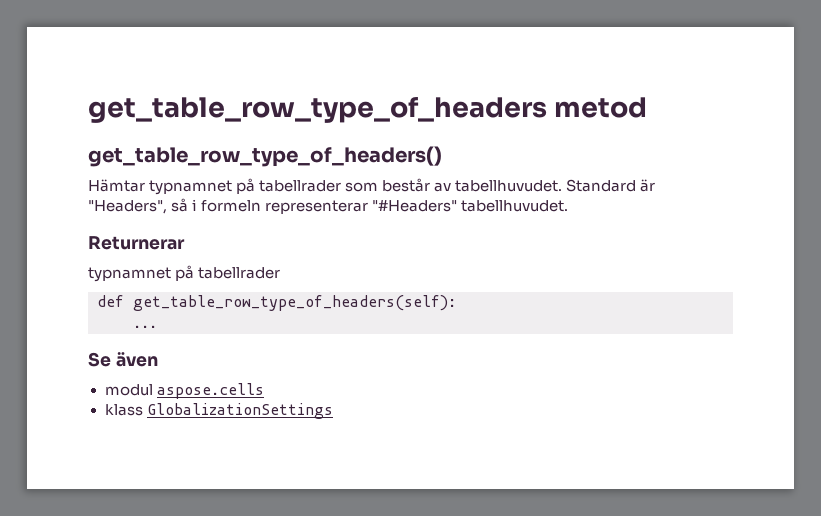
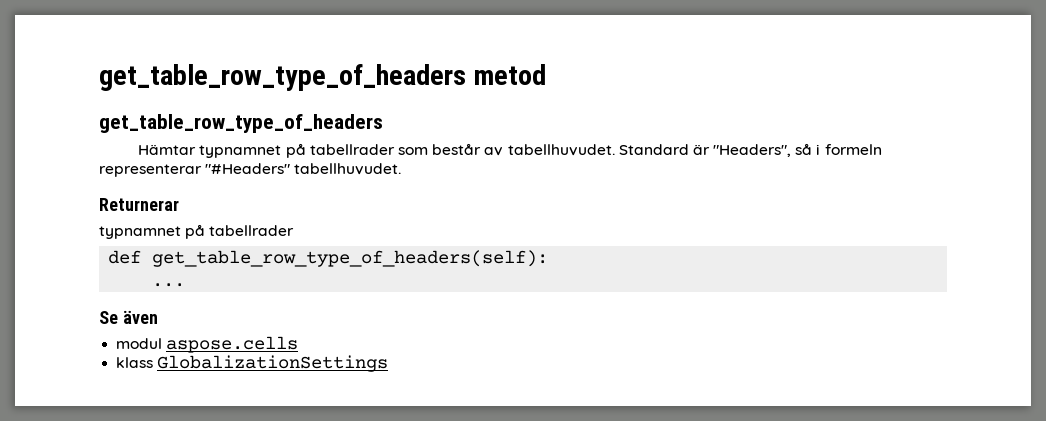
  get_table_row_type_of_headers metod
- get_table_row_type_of_headers()
+ get_table_row_type_of_headers

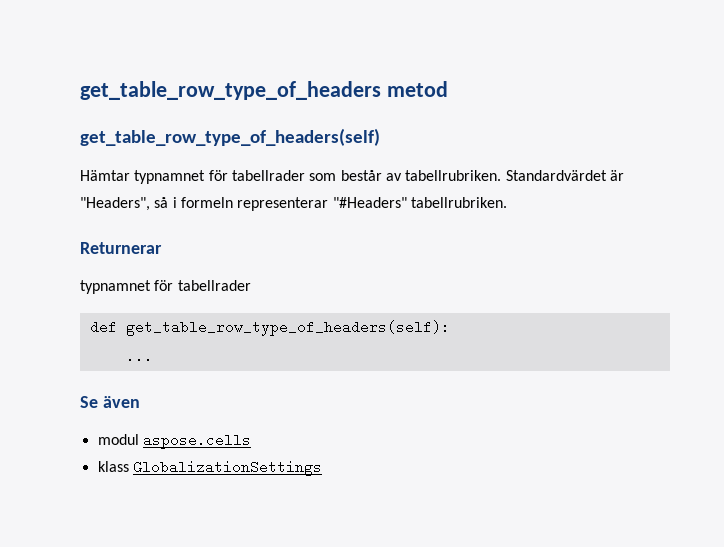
  get_table_row_type_of_headers metod
- get_table_row_type_of_headers
+ get_table_row_type_of_headers(self)
- Hämtar typnamnet på tabellrader som består av tabellhuvudet. Standard är "Headers", så i formeln representerar "#Headers" tabellhuvudet.
+ Hämtar typnamnet för tabellrader som består av tabellrubriken. Standardvärdet är "Headers", så i formeln representerar "#Headers" tabellrubriken.
  Returnerar
- typnamnet på tabellrader
+ typnamnet för tabellrader

